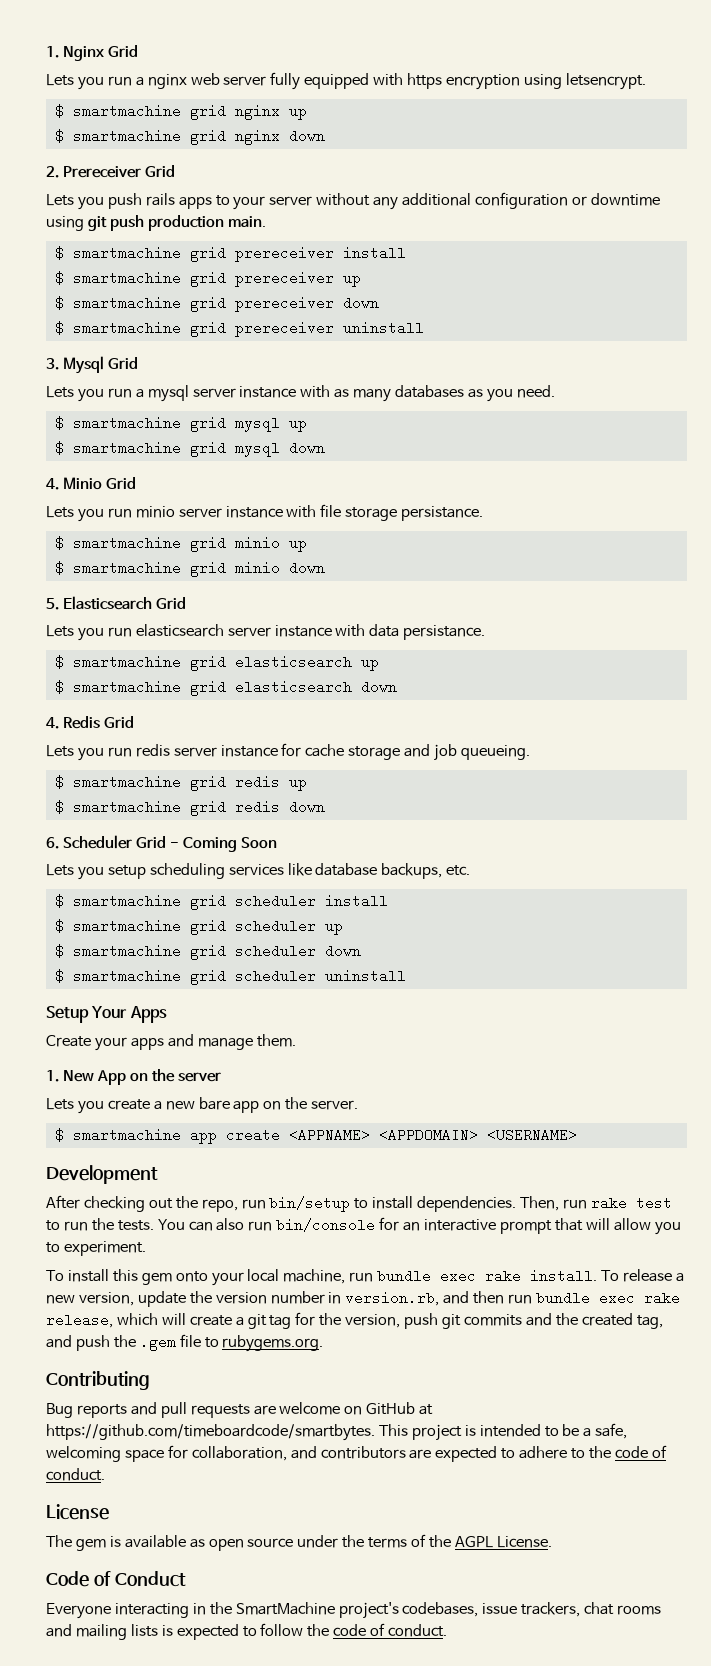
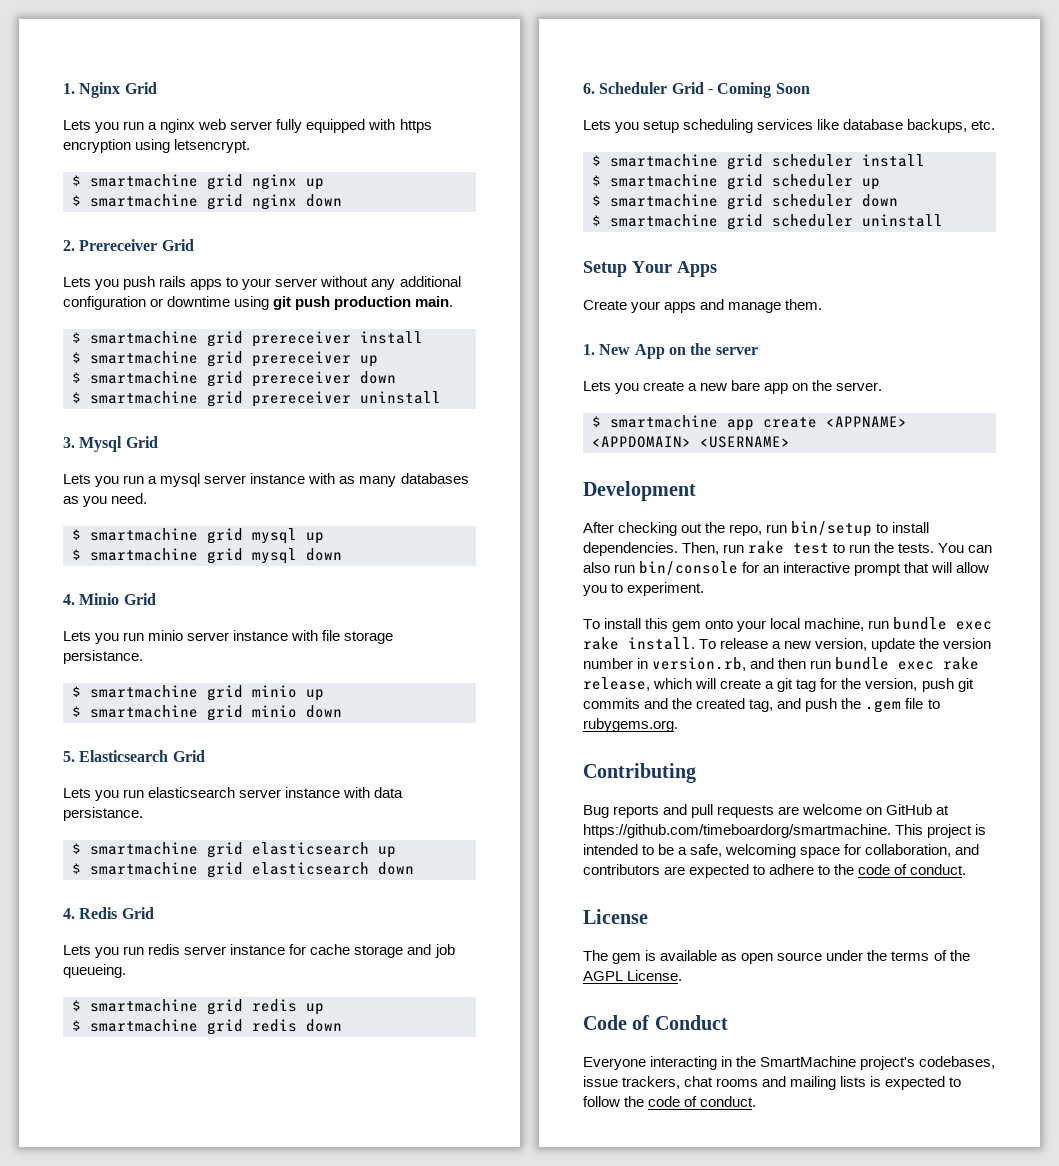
- Bug reports and pull requests are welcome on GitHub at https://github.com/timeboardcode/smartbytes. This project is intended to be a safe, welcoming space for collaboration, and contributors are expected to adhere to the code of conduct.
+ Bug reports and pull requests are welcome on GitHub at https://github.com/timeboardorg/smartmachine. This project is intended to be a safe, welcoming space for collaboration, and contributors are expected to adhere to the code of conduct.

